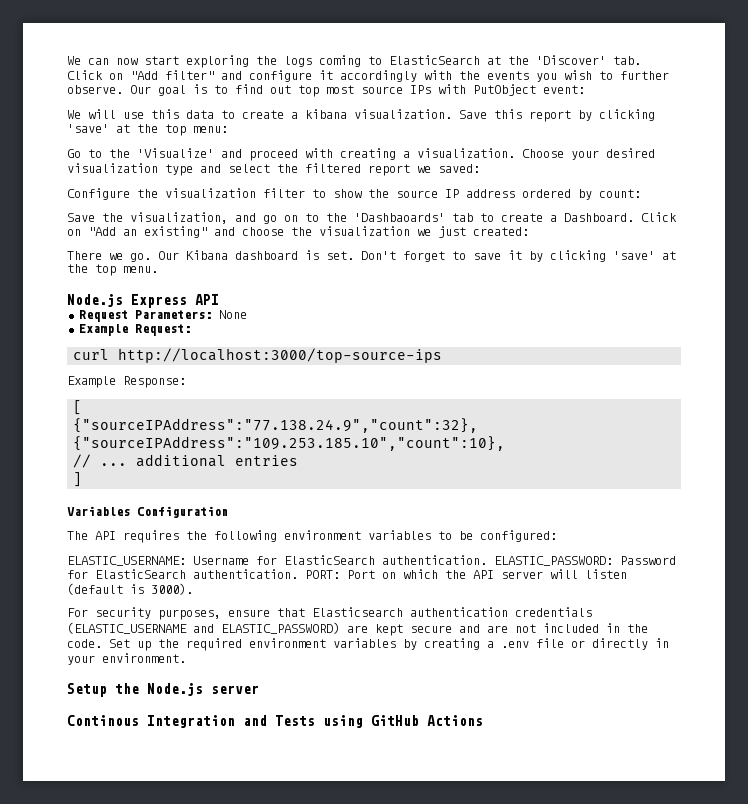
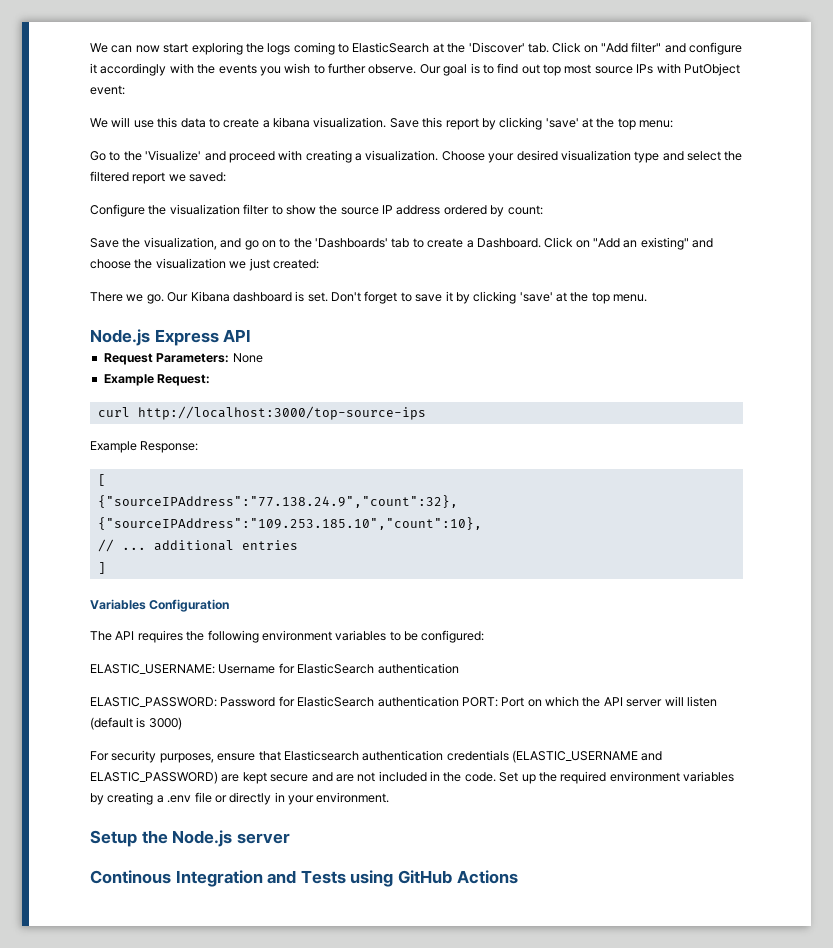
- Save the visualization, and go on to the 'Dashbaoards' tab to create a Dashboard.
+ Save the visualization, and go on to the 'Dashboards' tab to create a Dashboard.
- ELASTIC_USERNAME: Username for ElasticSearch authentication. ELASTIC_PASSWORD: Password for ElasticSearch authentication. PORT: Port on which the API server will listen (default is 3000).
+ ELASTIC_USERNAME: Username for ElasticSearch authentication
+ ELASTIC_PASSWORD: Password for ElasticSearch authentication PORT: Port on which the API server will listen (default is 3000)

